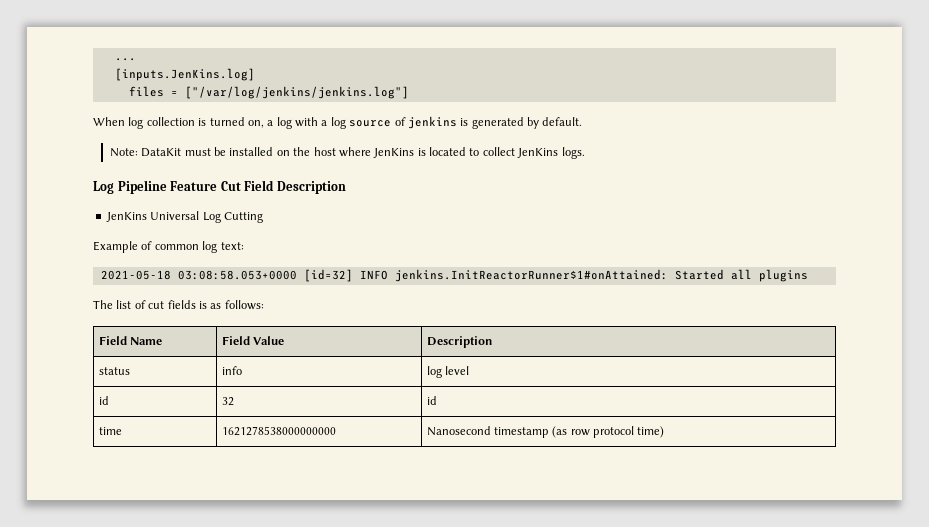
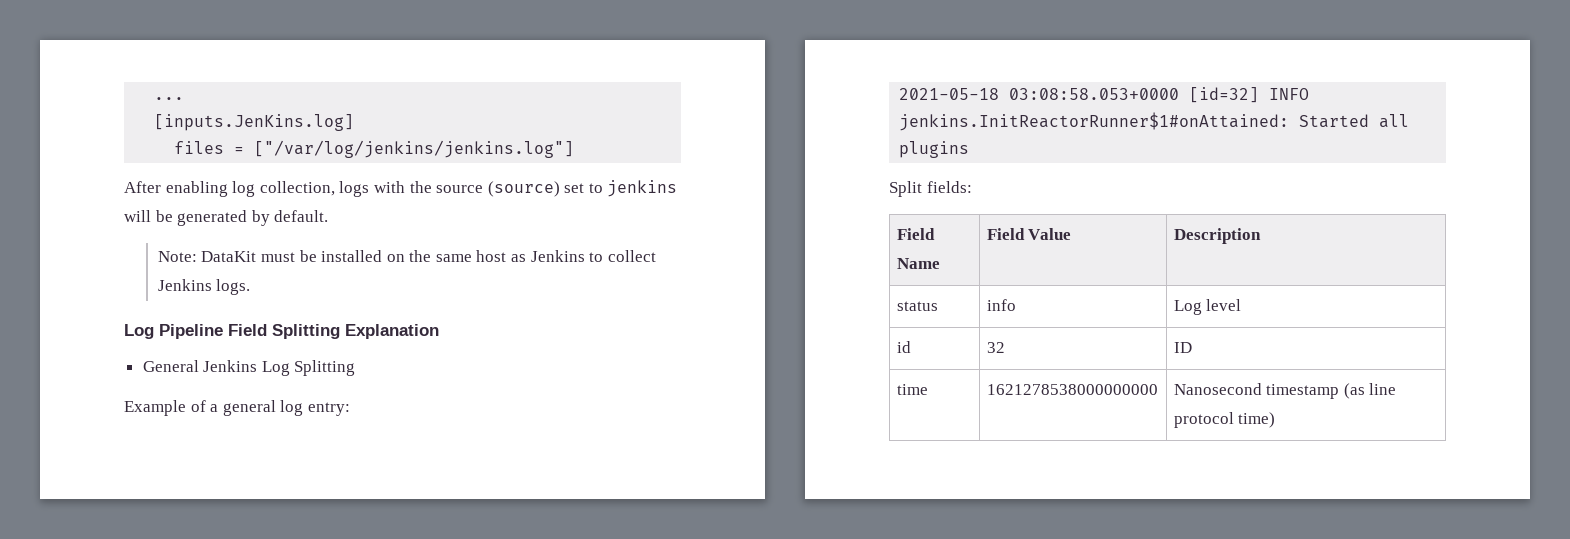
- When log collection is turned on, a log with a log source of jenkins is generated by default.
+ After enabling log collection, logs with the source (source) set to jenkins will be generated by default.
- Note: DataKit must be installed on the host where JenKins is located to collect JenKins logs.
+ Note: DataKit must be installed on the same host as Jenkins to collect Jenkins logs.
- Log Pipeline Feature Cut Field Description
- JenKins Universal Log Cutting
- Example of common log text:
+ Log Pipeline Field Splitting Explanation
+ General Jenkins Log Splitting
+ Example of a general log entry:
- The list of cut fields is as follows:
+ Split fields:
- status | info | log level
+ status | info | Log level
- id | 32 | id
+ id | 32 | ID
- time | 1621278538000000000 | Nanosecond timestamp (as row protocol time)
+ time | 1621278538000000000 | Nanosecond timestamp (as line protocol time)

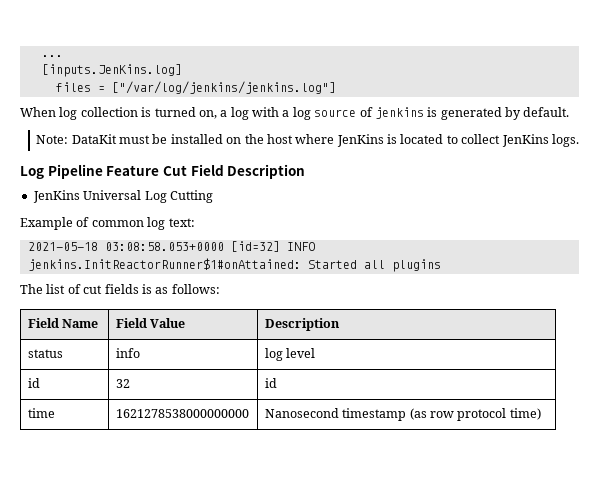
- After enabling log collection, logs with the source (source) set to jenkins will be generated by default.
+ When log collection is turned on, a log with a log source of jenkins is generated by default.
- Note: DataKit must be installed on the same host as Jenkins to collect Jenkins logs.
+ Note: DataKit must be installed on the host where JenKins is located to collect JenKins logs.
- Log Pipeline Field Splitting Explanation
- General Jenkins Log Splitting
- Example of a general log entry:
+ Log Pipeline Feature Cut Field Description
+ JenKins Universal Log Cutting
+ Example of common log text:
- Split fields:
+ The list of cut fields is as follows:
- status | info | Log level
+ status | info | log level
- id | 32 | ID
+ id | 32 | id
- time | 1621278538000000000 | Nanosecond timestamp (as line protocol time)
+ time | 1621278538000000000 | Nanosecond timestamp (as row protocol time)

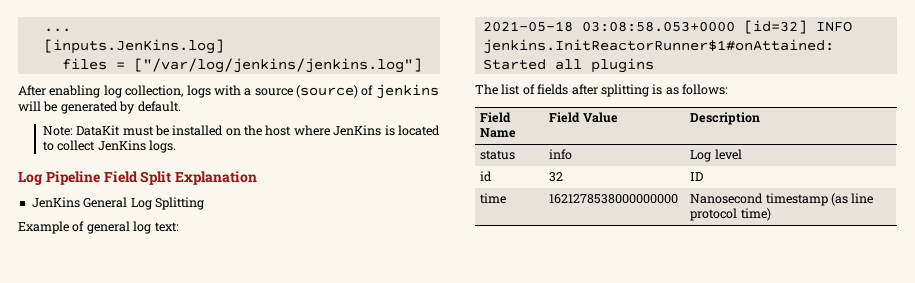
- When log collection is turned on, a log with a log source of jenkins is generated by default.
+ After enabling log collection, logs with a source (source) of jenkins will be generated by default.
- Log Pipeline Feature Cut Field Description
- JenKins Universal Log Cutting
+ Log Pipeline Field Split Explanation
+ JenKins General Log Splitting
- Example of common log text:
+ Example of general log text:
- The list of cut fields is as follows:
+ The list of fields after splitting is as follows:
- status | info | log level
+ status | info | Log level
- id | 32 | id
+ id | 32 | ID
- time | 1621278538000000000 | Nanosecond timestamp (as row protocol time)
+ time | 1621278538000000000 | Nanosecond timestamp (as line protocol time)

